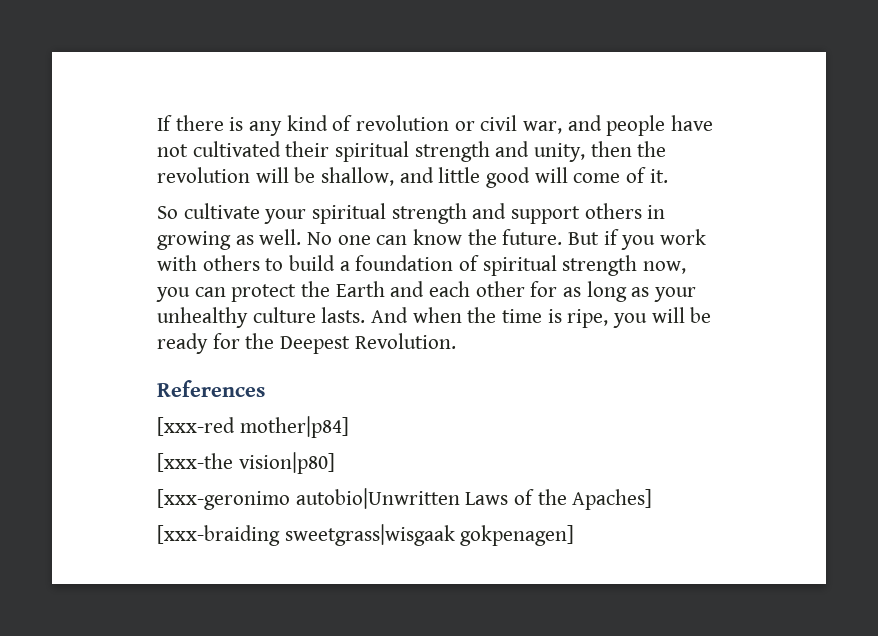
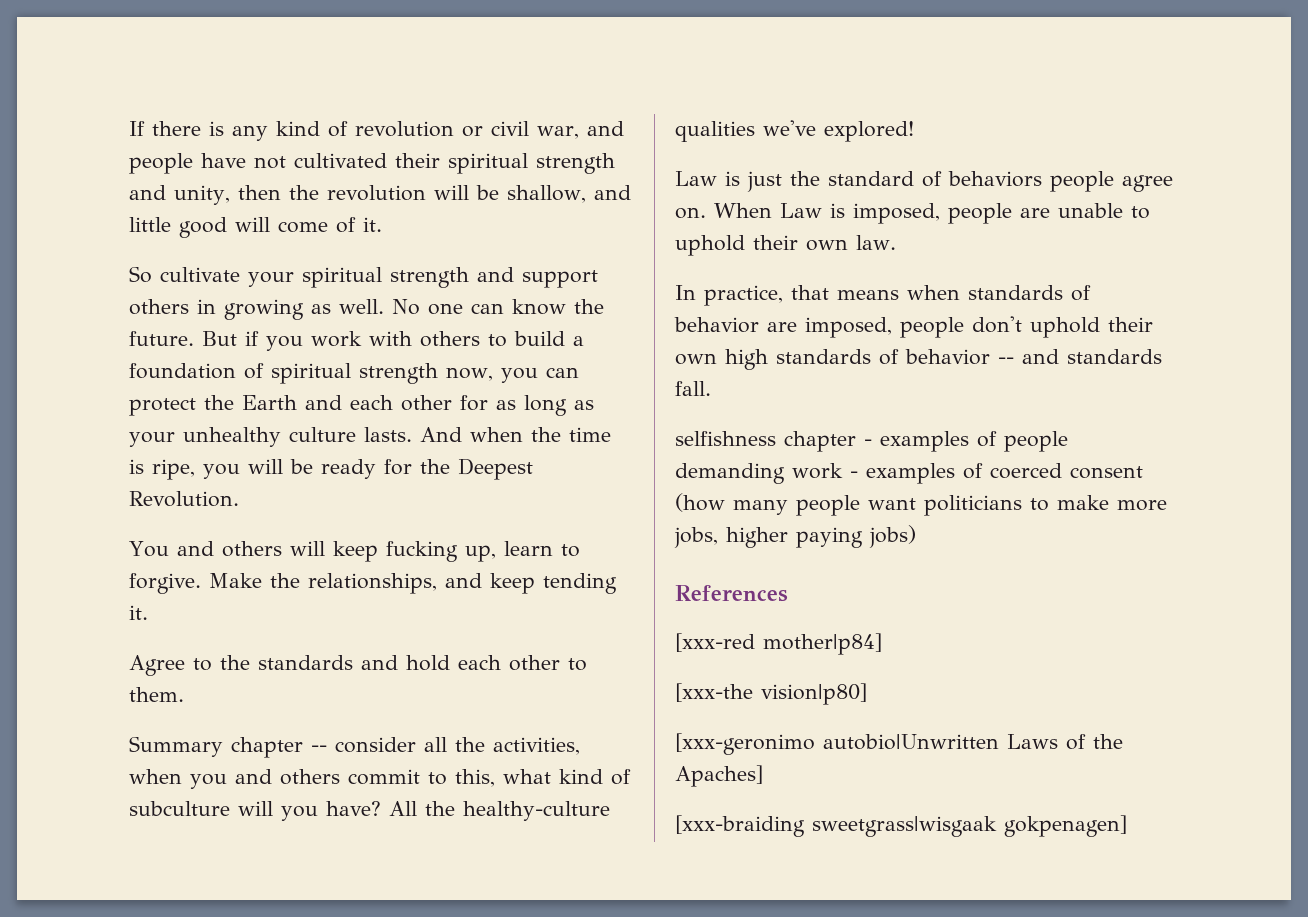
+ You and others will keep fucking up, learn to forgive. Make the relationships, and keep tending it.
+ Agree to the standards and hold each other to them.
+ Summary chapter -- consider all the activities, when you and others commit to this, what kind of subculture will you have? All the healthy-culture qualities we've explored!
+ Law is just the standard of behaviors people agree on. When Law is imposed, people are unable to uphold their own law.
+ In practice, that means when standards of behavior are imposed, people don't uphold their own high standards of behavior -- and standards fall.
+ selfishness chapter - examples of people demanding work - examples of coerced consent (how many people want politicians to make more jobs, higher paying jobs)

